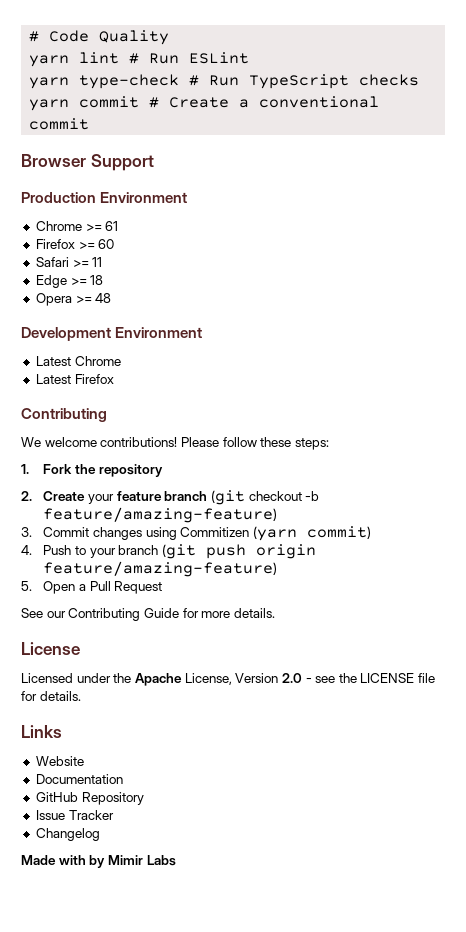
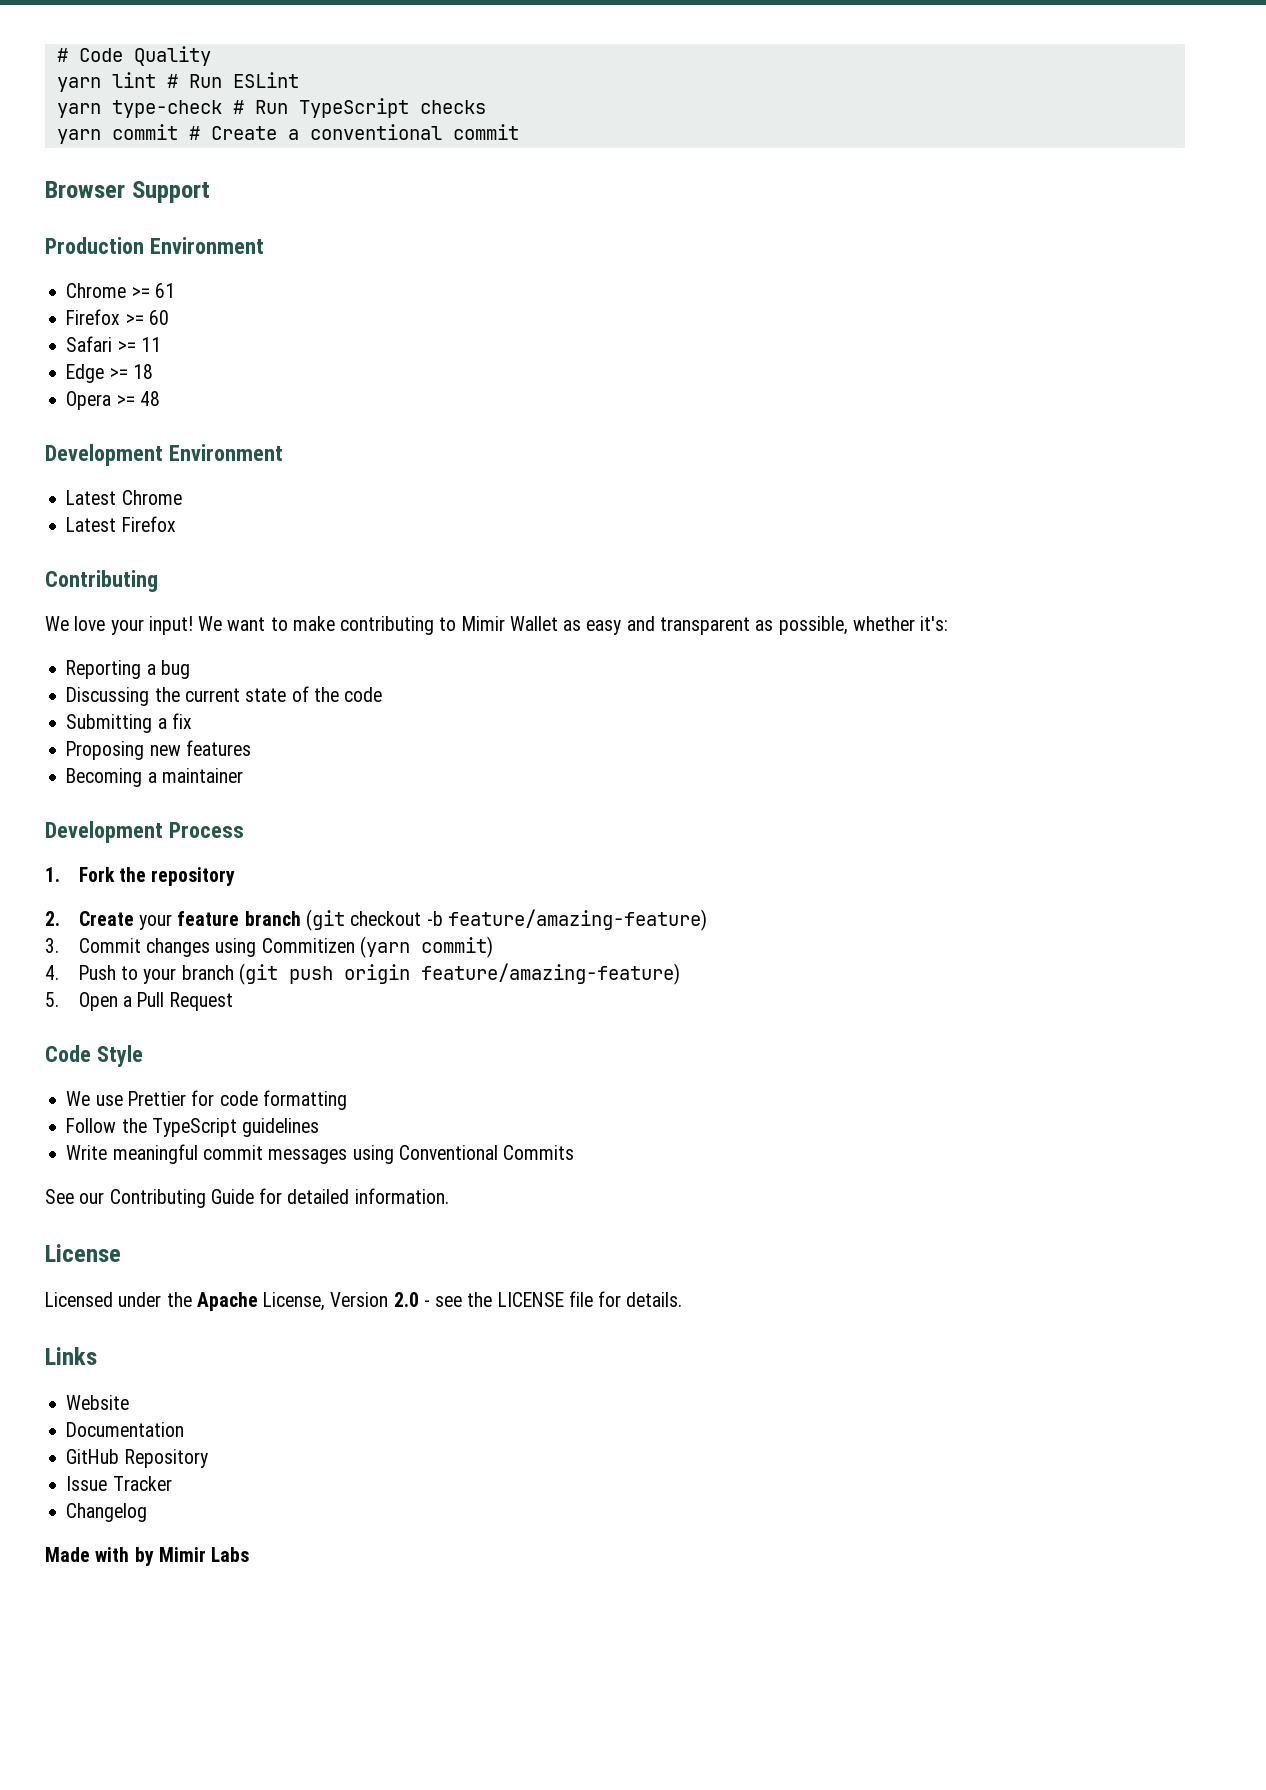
- We welcome contributions! Please follow these steps:
+ We love your input! We want to make contributing to Mimir Wallet as easy and transparent as possible, whether it's:
+ Reporting a bug
+ Discussing the current state of the code
+ Submitting a fix
+ Proposing new features
+ Becoming a maintainer
+ Development Process
+ Code Style
+ We use Prettier for code formatting
+ Follow the TypeScript guidelines
+ Write meaningful commit messages using Conventional Commits
- See our Contributing Guide for more details.
+ See our Contributing Guide for detailed information.

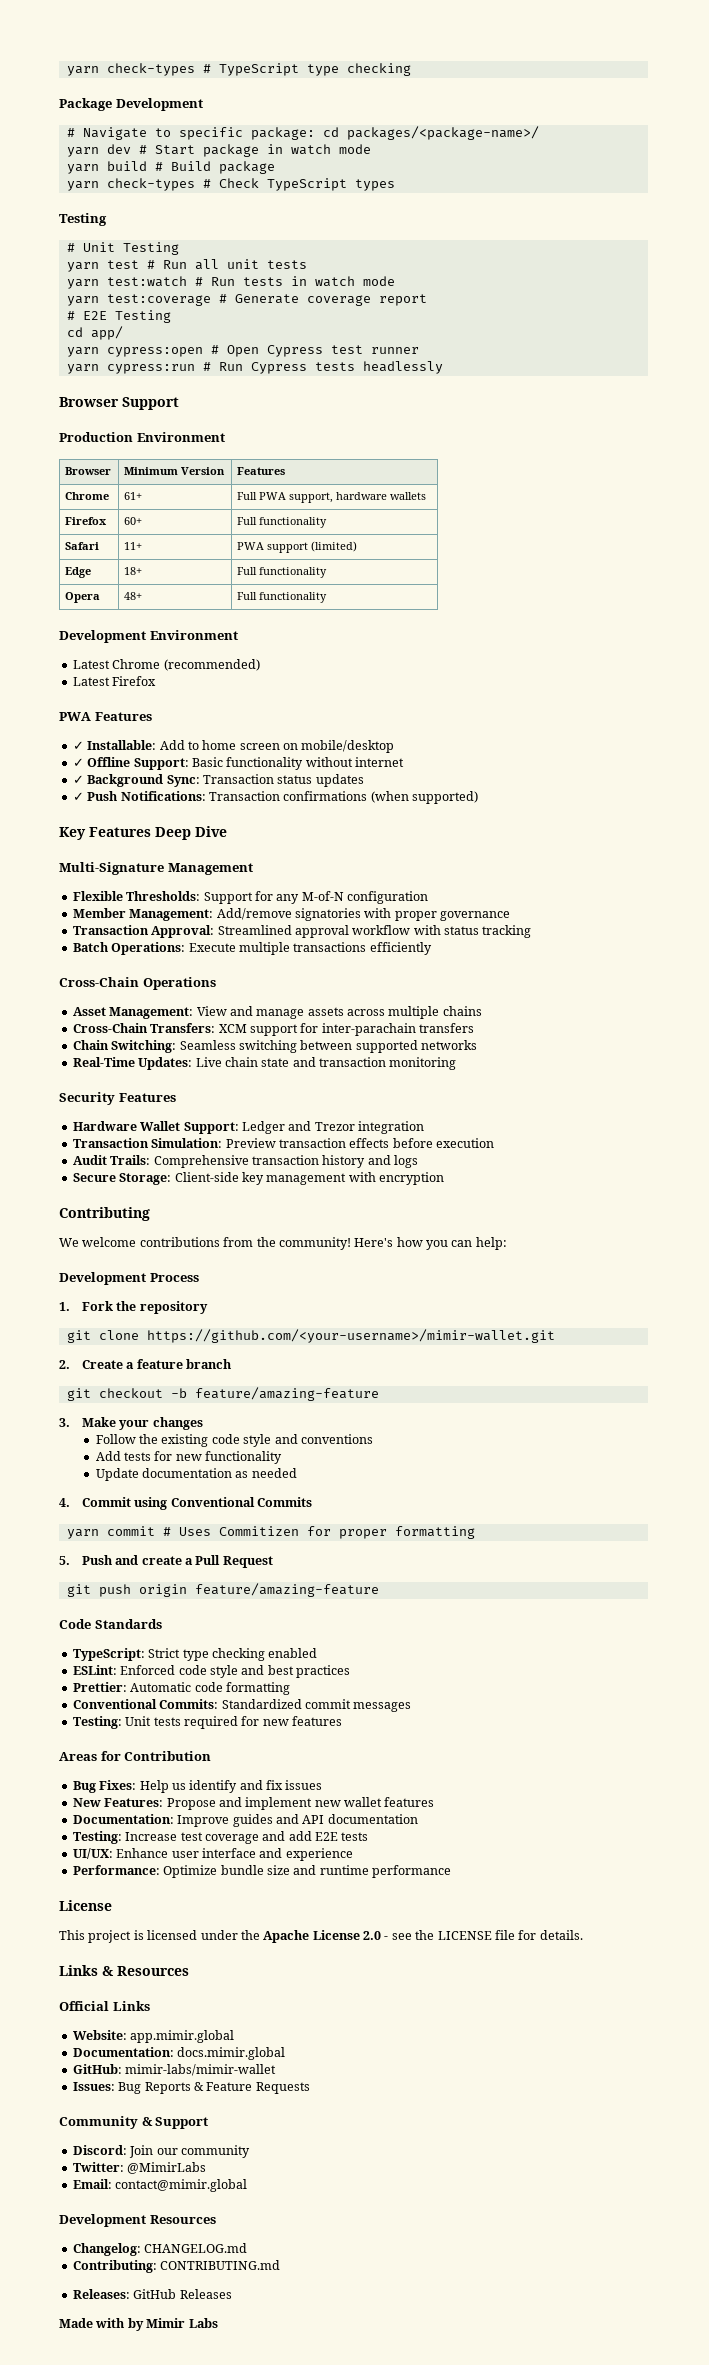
- # Code Quality
- yarn lint # Run ESLint
- yarn type-check # Run TypeScript checks
- yarn commit # Create a conventional commit
+ yarn check-types # TypeScript type checking
+ Package Development
+ # Navigate to specific package: cd packages/<package-name>/
+ yarn dev # Start package in watch mode
+ yarn build # Build package
+ yarn check-types # Check TypeScript types
+ Testing
+ # Unit Testing
+ yarn test # Run all unit tests
+ yarn test:watch # Run tests in watch mode
+ yarn test:coverage # Generate coverage report
+ # E2E Testing
+ cd app/
+ yarn cypress:open # Open Cypress test runner
+ yarn cypress:run # Run Cypress tests headlessly
  Browser Support
  Production Environment
- Chrome >= 61
- Firefox >= 60
- Safari >= 11
- Edge >= 18
- Opera >= 48
+ Browser | Minimum Version | Features
+ Chrome | 61+ | Full PWA support, hardware wallets
+ Firefox | 60+ | Full functionality
+ Safari | 11+ | PWA support (limited)
+ Edge | 18+ | Full functionality
+ Opera | 48+ | Full functionality
- Latest Chrome
+ Latest Chrome (recommended)
  Latest Firefox
+ PWA Features
+ ✓ Installable: Add to home screen on mobile/desktop
+ ✓ Offline Support: Basic functionality without internet
+ ✓ Background Sync: Transaction status updates
+ ✓ Push Notifications: Transaction confirmations (when supported)
+ Key Features Deep Dive
+ Multi-Signature Management
+ Flexible Thresholds: Support for any M-of-N configuration
+ Member Management: Add/remove signatories with proper governance
+ Transaction Approval: Streamlined approval workflow with status tracking
+ Batch Operations: Execute multiple transactions efficiently
+ Cross-Chain Operations
+ Asset Management: View and manage assets across multiple chains
+ Cross-Chain Transfers: XCM support for inter-parachain transfers
+ Chain Switching: Seamless switching between supported networks
+ Real-Time Updates: Live chain state and transaction monitoring
+ Security Features
+ Hardware Wallet Support: Ledger and Trezor integration
+ Transaction Simulation: Preview transaction effects before execution
+ Audit Trails: Comprehensive transaction history and logs
+ Secure Storage: Client-side key management with encryption
  Contributing
- We love your input! We want to make contributing to Mimir Wallet as easy and transparent as possible, whether it's:
- Reporting a bug
- Discussing the current state of the code
- Submitting a fix
- Proposing new features
- Becoming a maintainer
+ We welcome contributions from the community! Here's how you can help:
+ git clone https://github.com/<your-username>/mimir-wallet.git
- 2. Create your feature branch (git checkout -b feature/amazing-feature)
- 3. Commit changes using Commitizen (yarn commit)
- 4. Push to your branch (git push origin feature/amazing-feature)
- 5. Open a Pull Request
- Code Style
- We use Prettier for code formatting
- Follow the TypeScript guidelines
- Write meaningful commit messages using Conventional Commits
- See our Contributing Guide for detailed information.
+ 2. Create a feature branch
+ git checkout -b feature/amazing-feature
+ 3. Make your changes
+ Follow the existing code style and conventions
+ Add tests for new functionality
+ Update documentation as needed
+ 4. Commit using Conventional Commits
+ yarn commit # Uses Commitizen for proper formatting
+ 5. Push and create a Pull Request
+ git push origin feature/amazing-feature
+ Code Standards
+ TypeScript: Strict type checking enabled
+ ESLint: Enforced code style and best practices
+ Prettier: Automatic code formatting
+ Conventional Commits: Standardized commit messages
+ Testing: Unit tests required for new features
+ Areas for Contribution
+ Bug Fixes: Help us identify and fix issues
+ New Features: Propose and implement new wallet features
+ Documentation: Improve guides and API documentation
+ Testing: Increase test coverage and add E2E tests
+ UI/UX: Enhance user interface and experience
+ Performance: Optimize bundle size and runtime performance
  License
- Licensed under the Apache License, Version 2.0 - see the LICENSE file for details.
+ This project is licensed under the Apache License 2.0 - see the LICENSE file for details.
- Links
- Website
- Documentation
- GitHub Repository
- Issue Tracker
- Changelog
+ Links & Resources
+ Official Links
+ Website: app.mimir.global
+ Documentation: docs.mimir.global
+ GitHub: mimir-labs/mimir-wallet
+ Issues: Bug Reports & Feature Requests
+ Community & Support
+ Discord: Join our community
+ Twitter: @MimirLabs
+ Email: contact@mimir.global
+ Development Resources
+ Changelog: CHANGELOG.md
+ Contributing: CONTRIBUTING.md
+ Releases: GitHub Releases

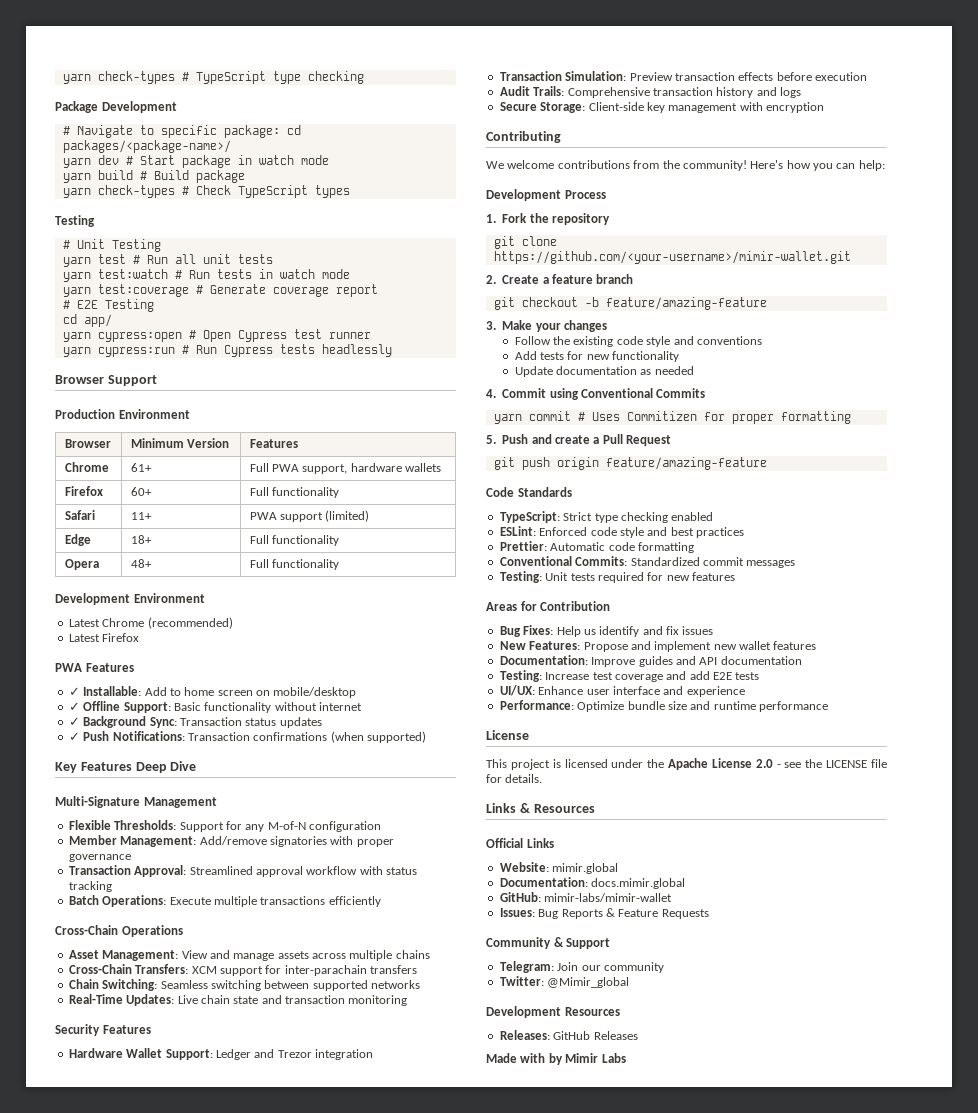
- Website: app.mimir.global
+ Website: mimir.global
- Discord: Join our community
+ Telegram: Join our community
- Twitter: @MimirLabs
- Email: contact@mimir.global
+ Twitter: @Mimir_global
- Changelog: CHANGELOG.md
- Contributing: CONTRIBUTING.md

